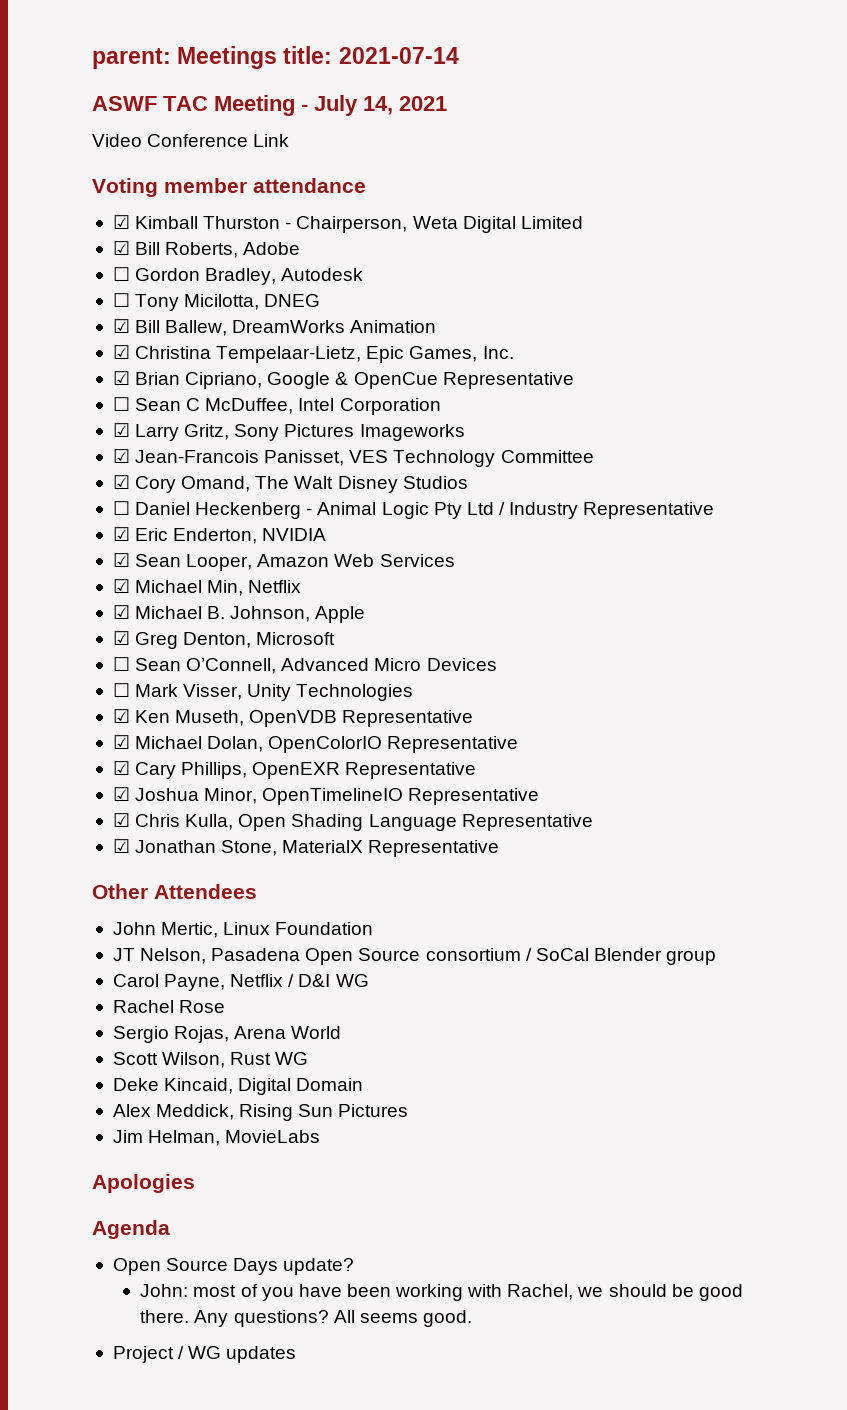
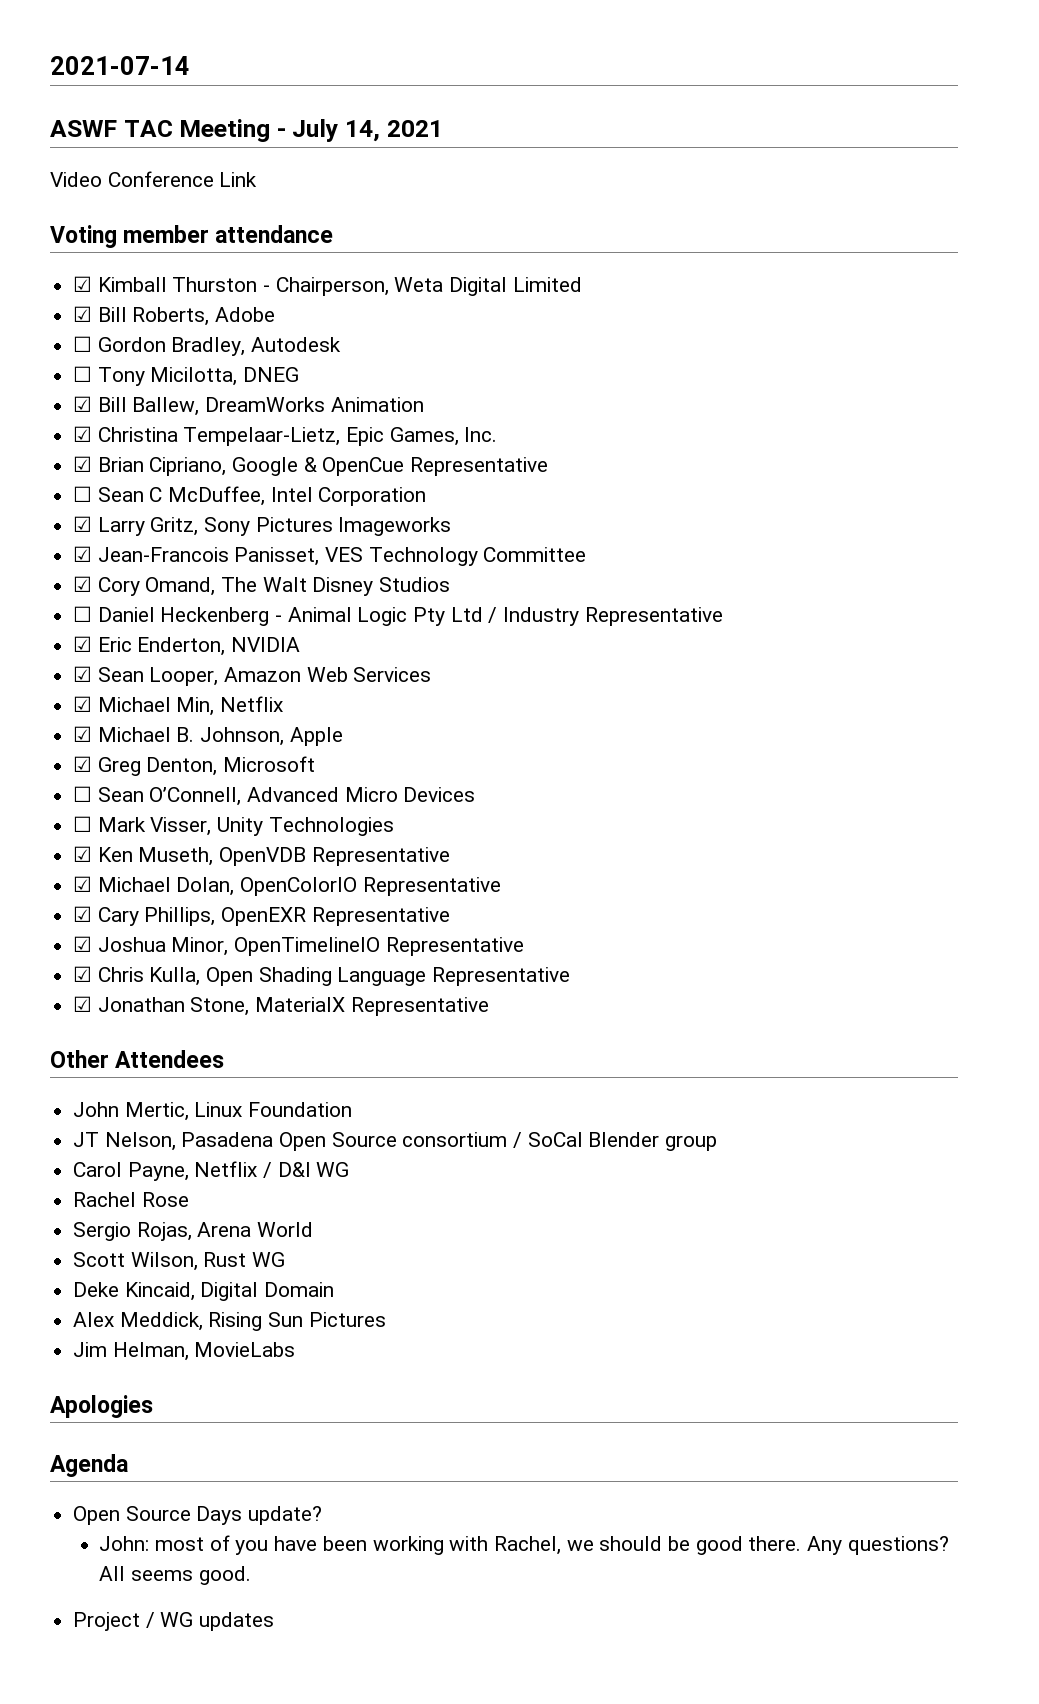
- parent: Meetings title: 2021-07-14
+ 2021-07-14

